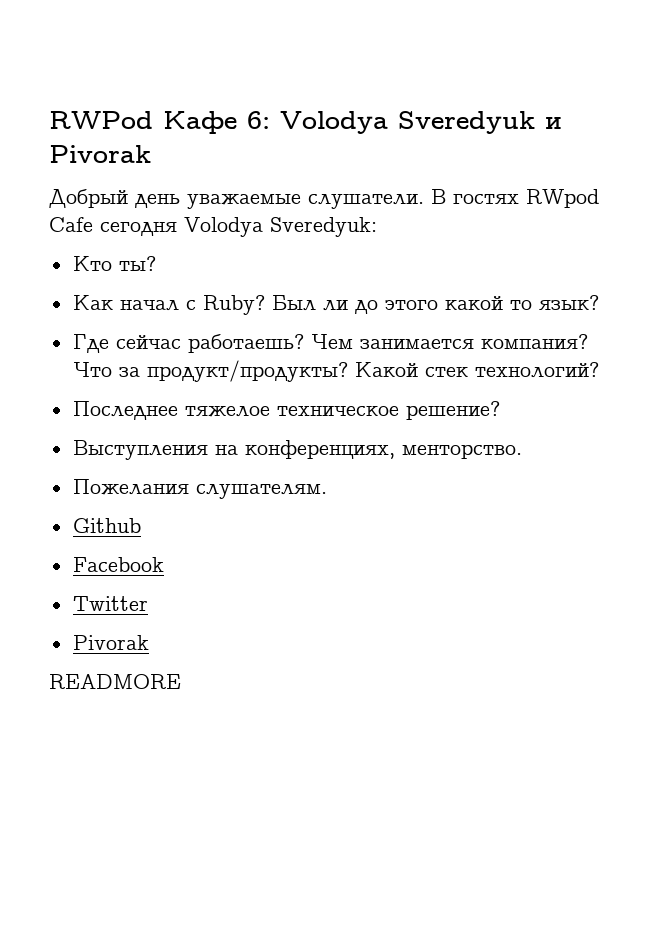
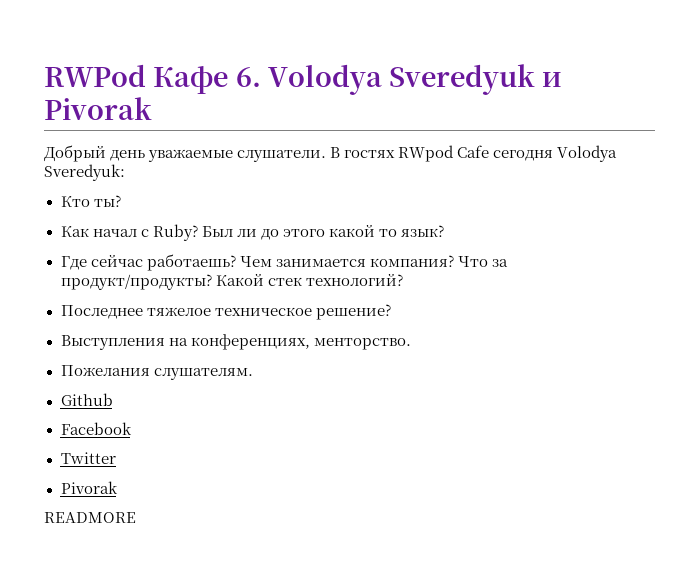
- RWPod Кафе 6: Volodya Sveredyuk и Pivorak
+ RWPod Кафе 6. Volodya Sveredyuk и Pivorak

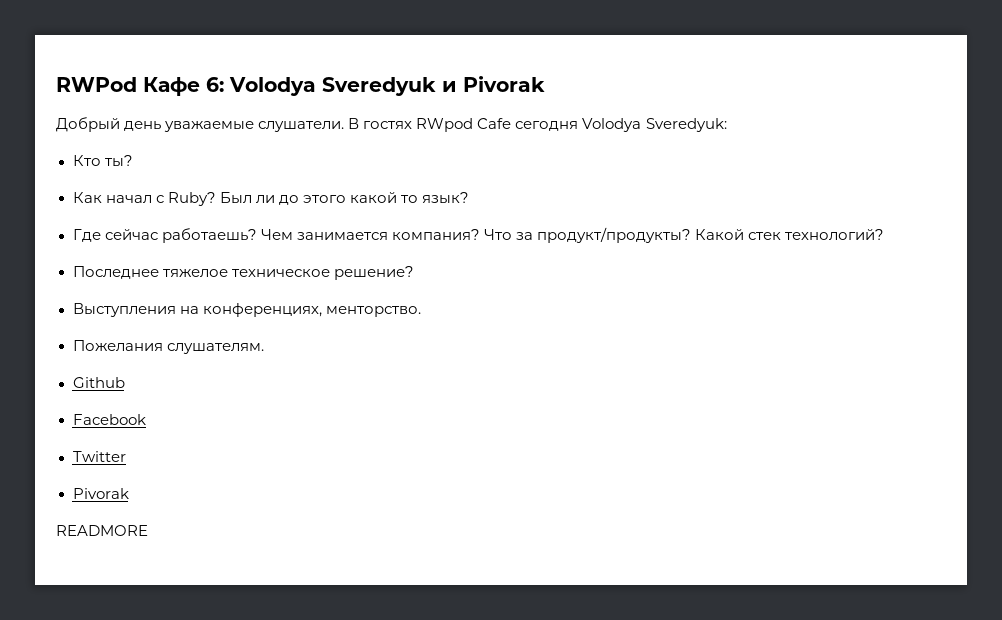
- RWPod Кафе 6. Volodya Sveredyuk и Pivorak
+ RWPod Кафе 6: Volodya Sveredyuk и Pivorak

